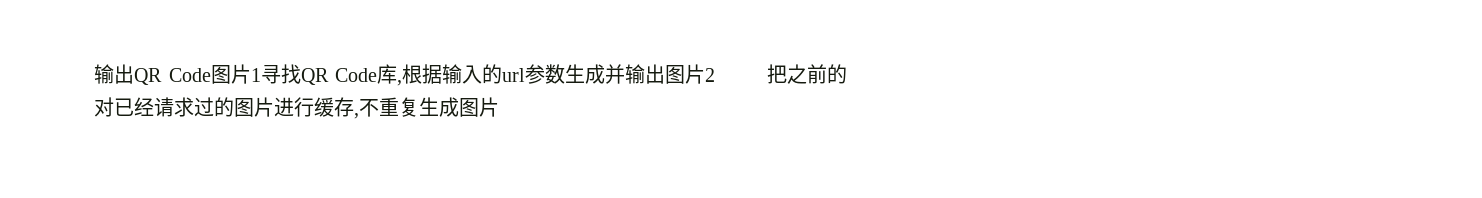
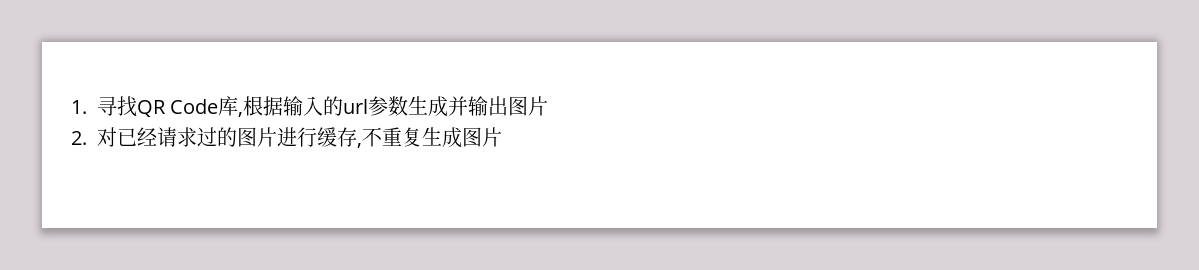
- 输出QR Code图片1寻找QR Code库,根据输入的url参数生成并输出图片2对已经请求过的图片进行缓存,不重复生成图片
+ 1.寻找QR Code库,根据输入的url参数生成并输出图片
+ 2.对已经请求过的图片进行缓存,不重复生成图片
- 把之前的

